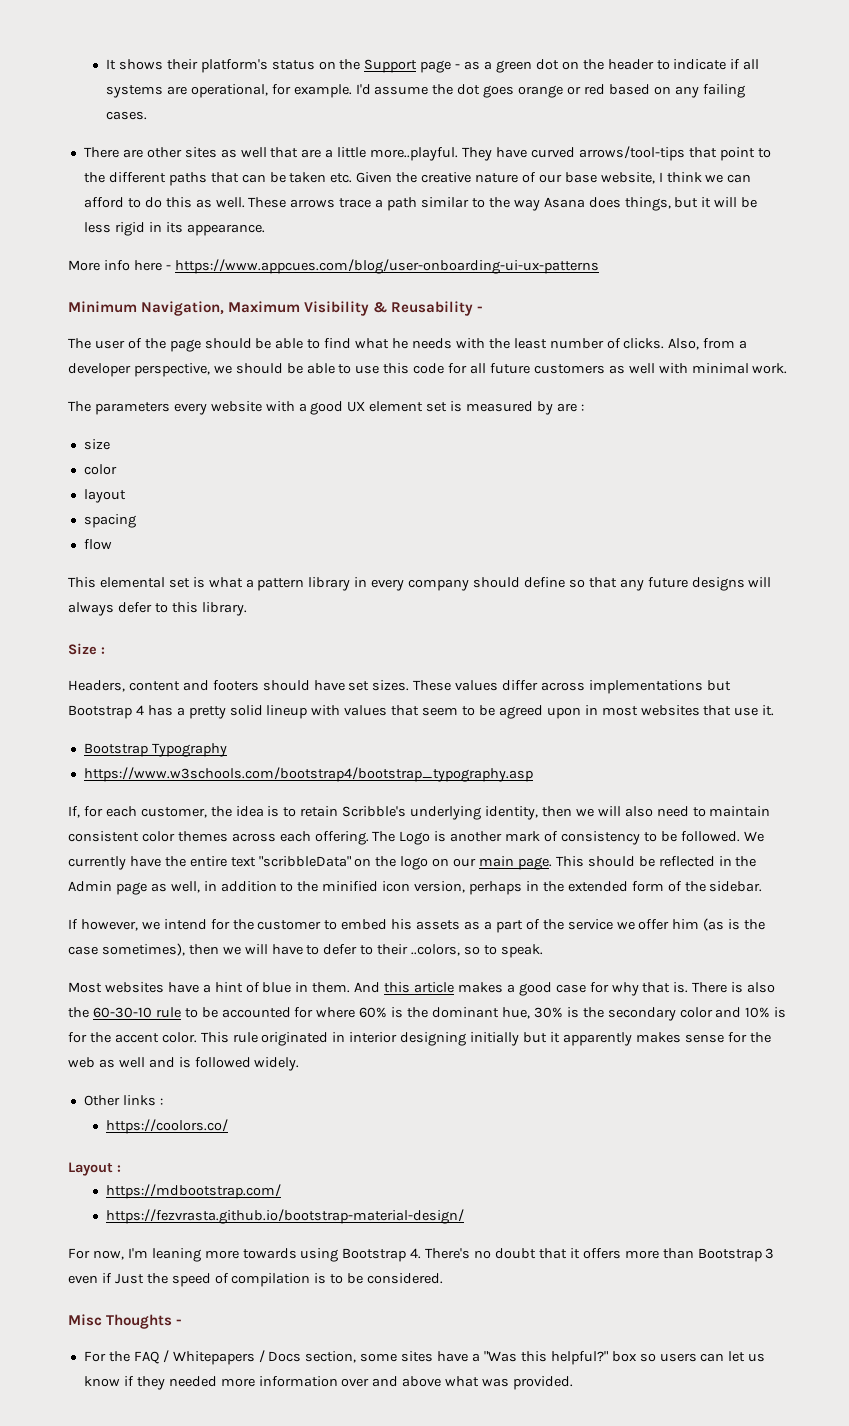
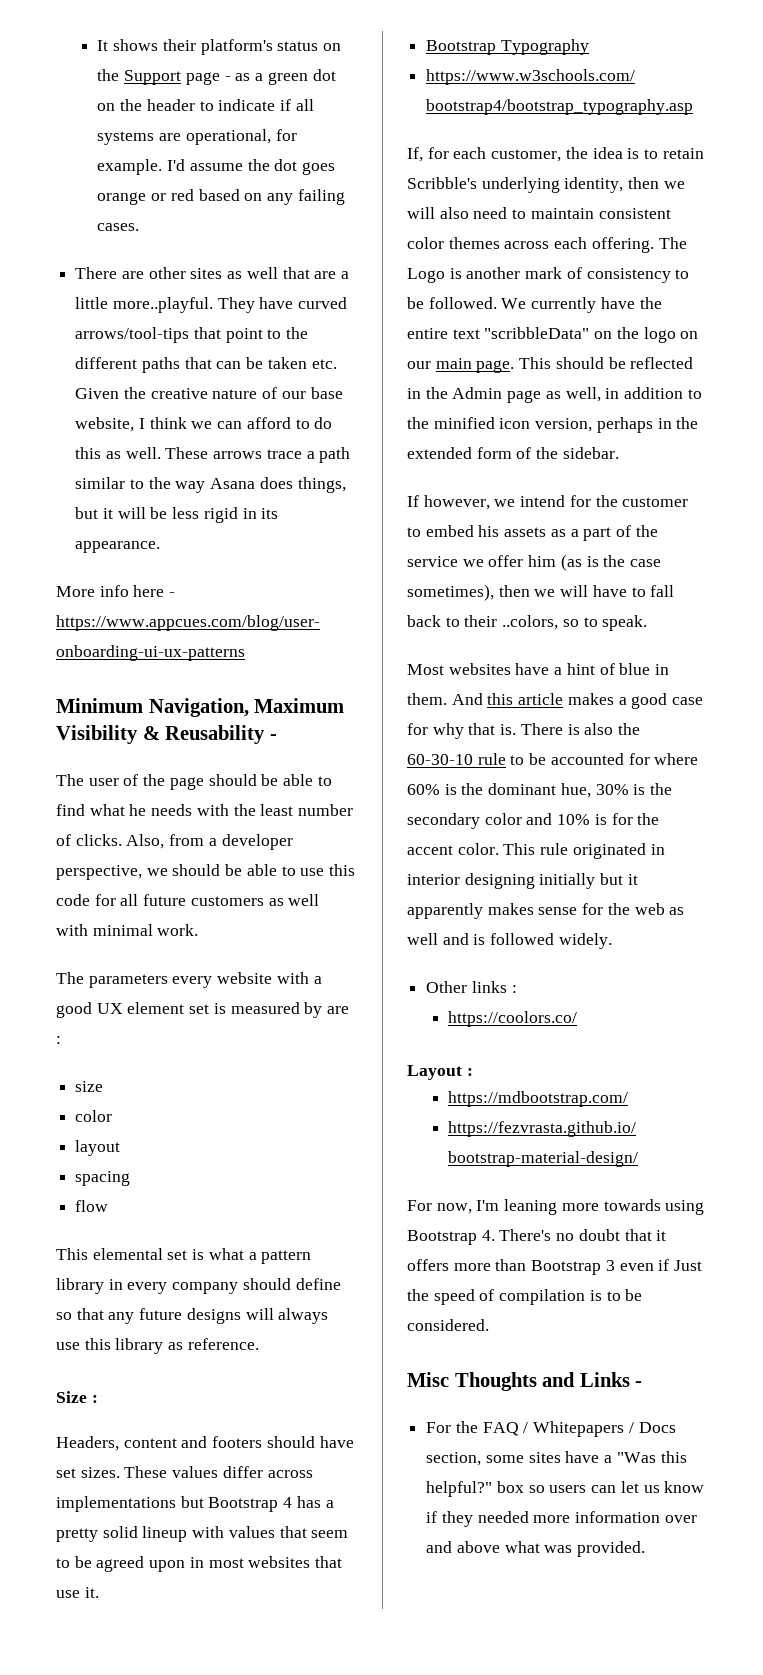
- This elemental set is what a pattern library in every company should define so that any future designs will always defer to this library.
+ This elemental set is what a pattern library in every company should define so that any future designs will always use this library as reference.
- If however, we intend for the customer to embed his assets as a part of the service we offer him (as is the case sometimes), then we will have to defer to their ..colors, so to speak.
+ If however, we intend for the customer to embed his assets as a part of the service we offer him (as is the case sometimes), then we will have to fall back to their ..colors, so to speak.
- Misc Thoughts -
+ Misc Thoughts and Links -

